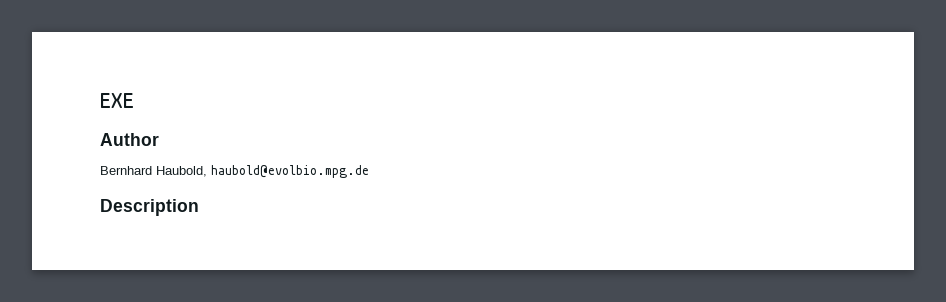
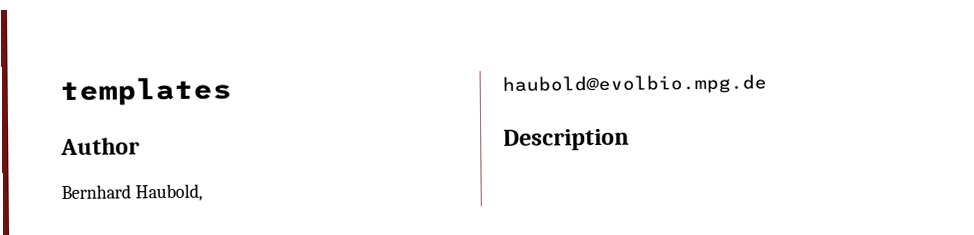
- EXE
+ templates

